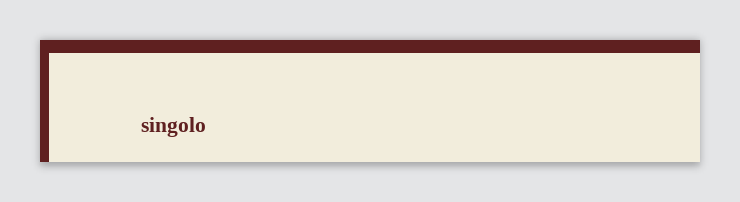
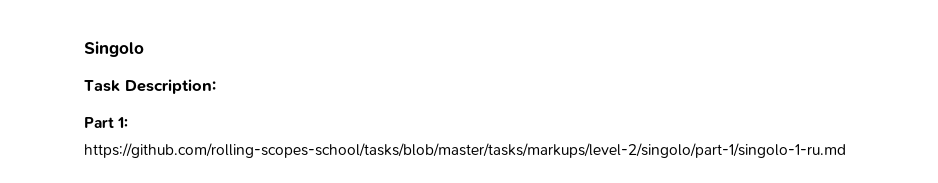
- singolo
+ Singolo
+ Task Description:
+ Part 1:
+ https://github.com/rolling-scopes-school/tasks/blob/master/tasks/markups/level-2/singolo/part-1/singolo-1-ru.md

